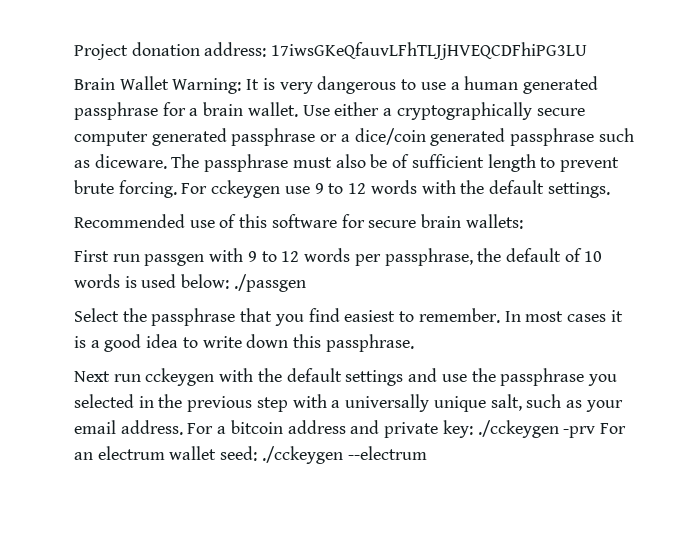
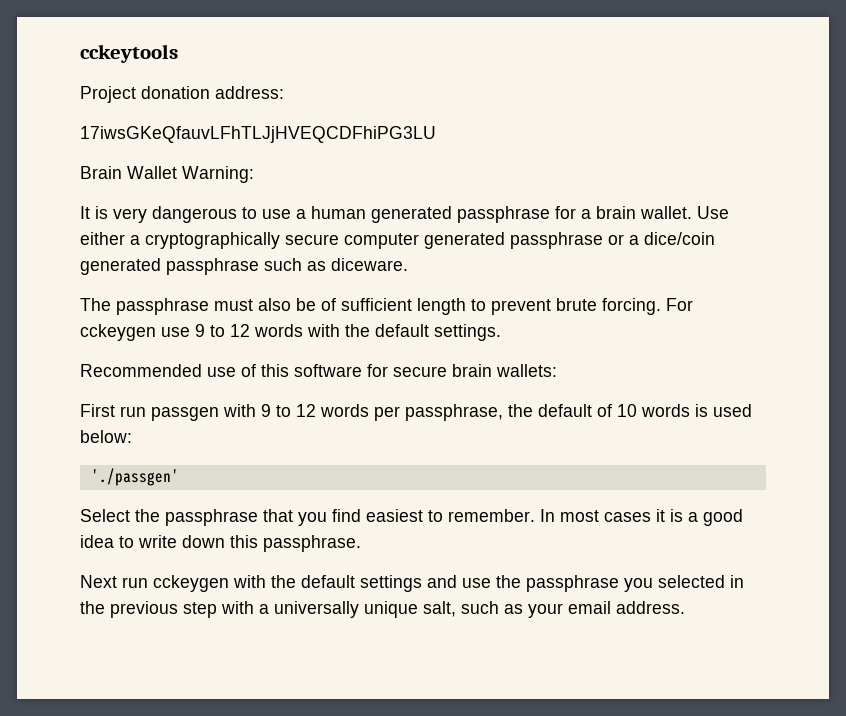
+ cckeytools
- Project donation address: 17iwsGKeQfauvLFhTLJjHVEQCDFhiPG3LU
+ Project donation address:
+ 17iwsGKeQfauvLFhTLJjHVEQCDFhiPG3LU
- Brain Wallet Warning: It is very dangerous to use a human generated passphrase for a brain wallet.
+ Brain Wallet Warning:
+ It is very dangerous to use a human generated passphrase for a brain wallet.
- Use either a cryptographically secure computer generated passphrase or a dice/coin generated passphrase such as diceware. The passphrase must also be of sufficient length to prevent brute forcing.
+ Use either a cryptographically secure computer generated passphrase or a dice/coin generated passphrase such as diceware.
+ The passphrase must also be of sufficient length to prevent brute forcing.
- First run passgen with 9 to 12 words per passphrase, the default of 10 words is used below: ./passgen
+ First run passgen with 9 to 12 words per passphrase, the default of 10 words is used below:
+ './passgen'
- For a bitcoin address and private key: ./cckeygen -prv For an electrum wallet seed: ./cckeygen --electrum

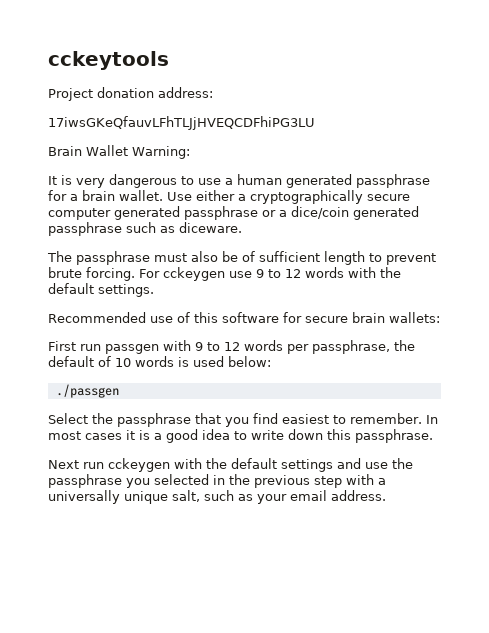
- './passgen'
+ ./passgen

